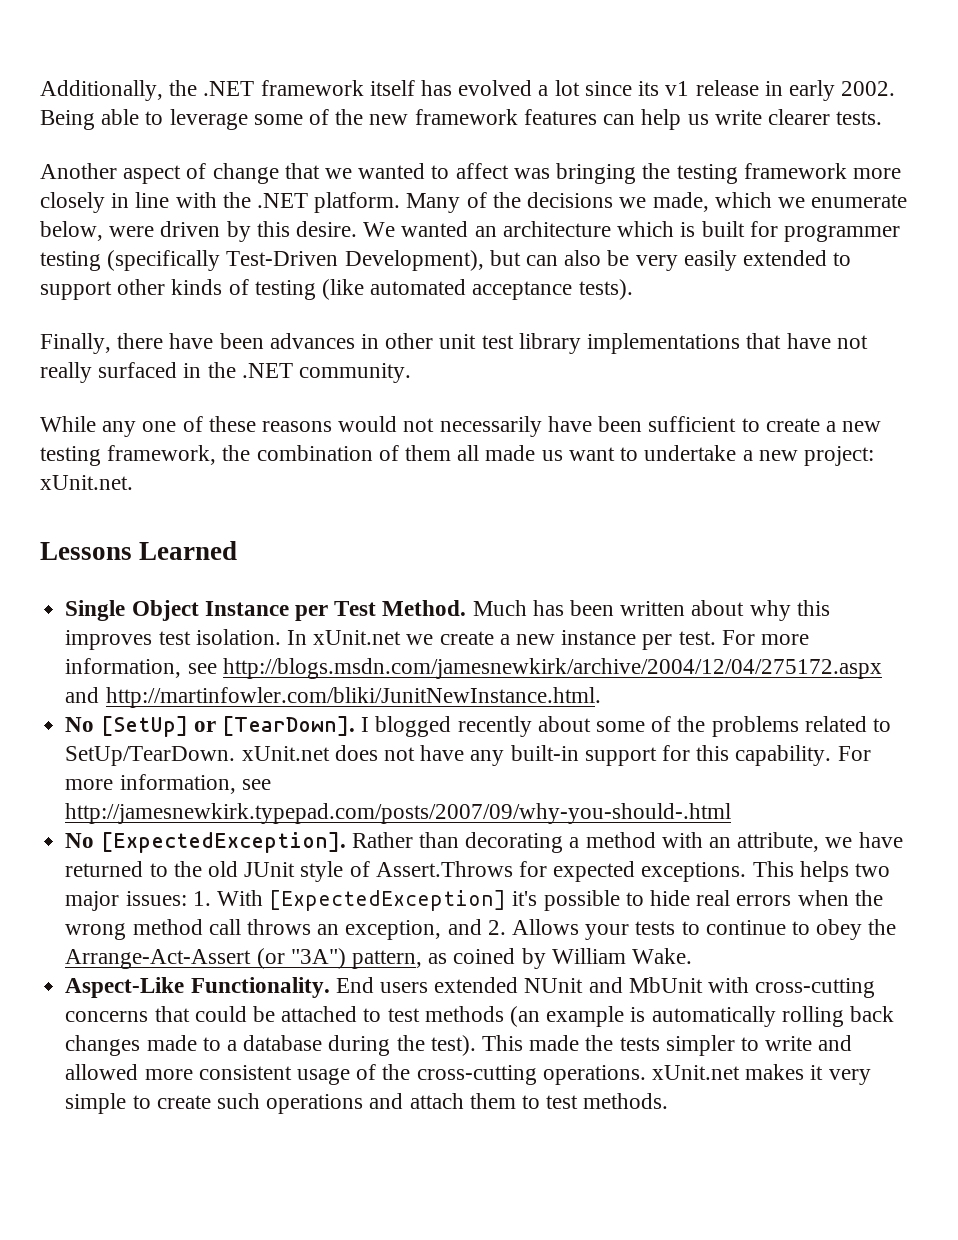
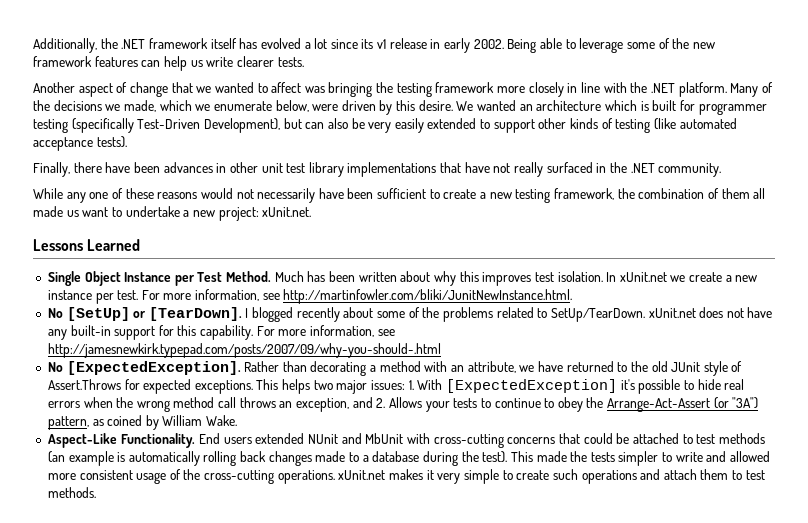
- For more information, see http://blogs.msdn.com/jamesnewkirk/archive/2004/12/04/275172.aspx and http://martinfowler.com/bliki/JunitNewInstance.html.
+ For more information, see http://martinfowler.com/bliki/JunitNewInstance.html.

